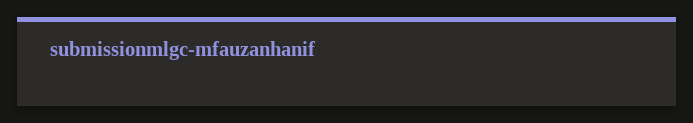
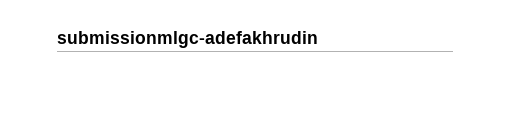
- submissionmlgc-mfauzanhanif
+ submissionmlgc-adefakhrudin

